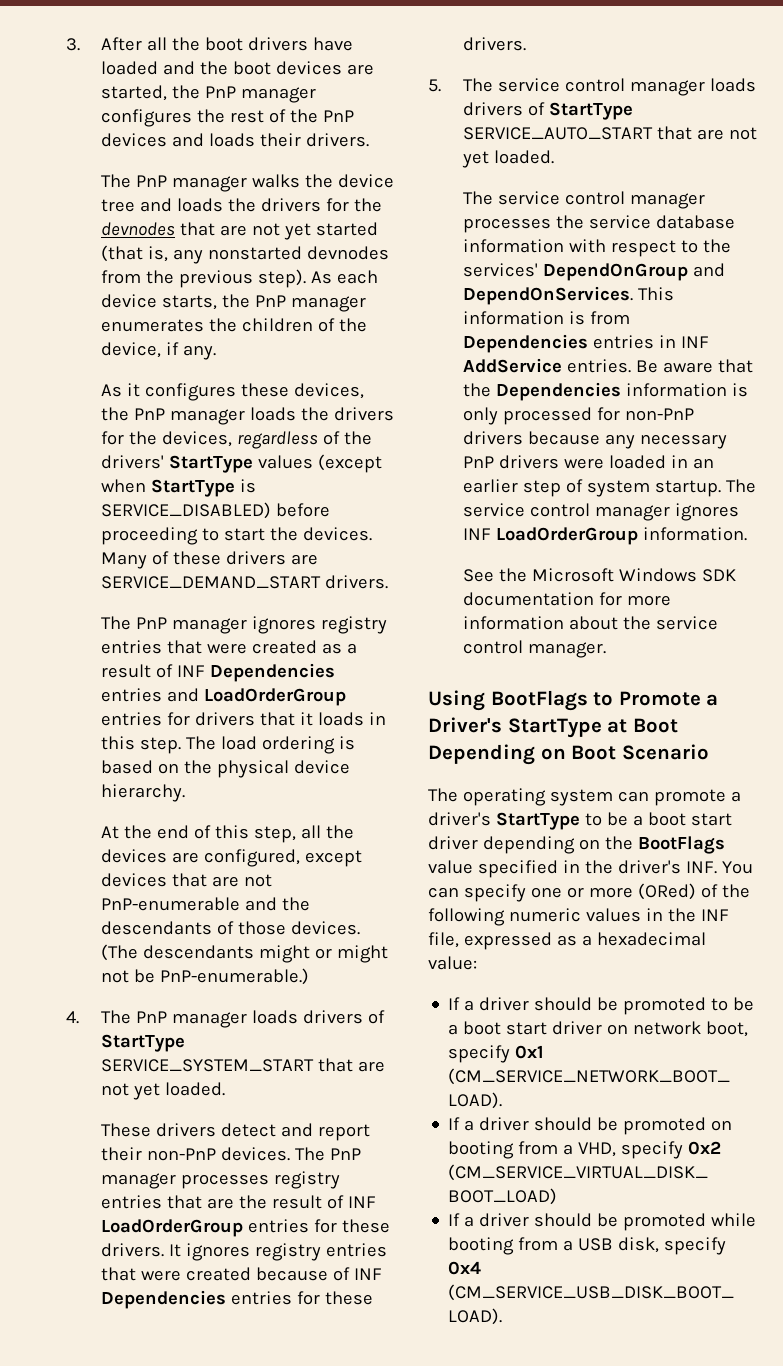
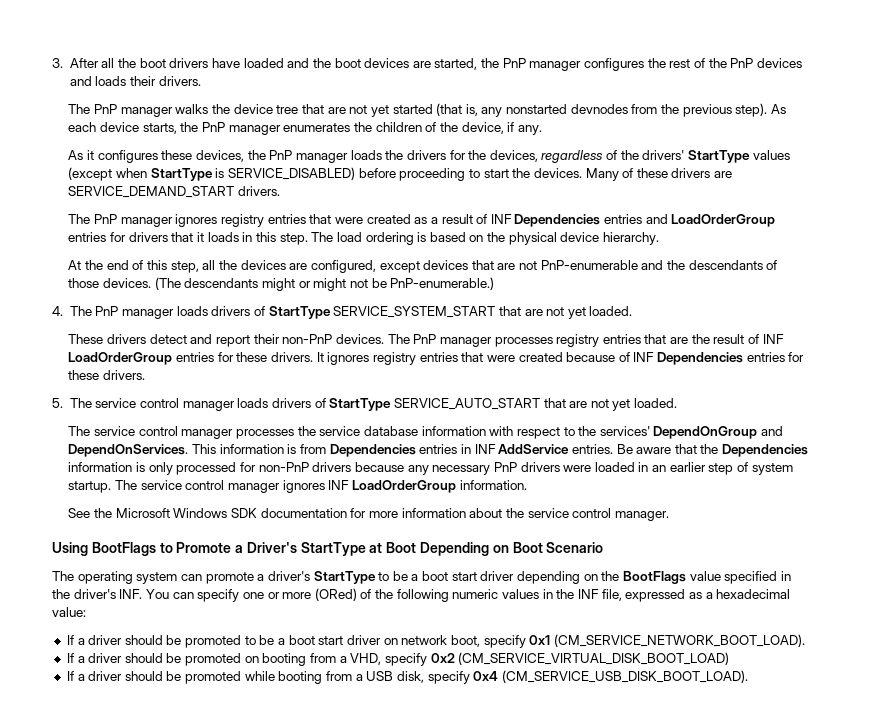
- The PnP manager walks the device tree and loads the drivers for the devnodes that are not yet started (that is, any nonstarted devnodes from the previous step).
+ The PnP manager walks the device tree that are not yet started (that is, any nonstarted devnodes from the previous step).

